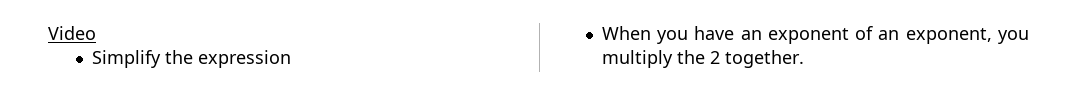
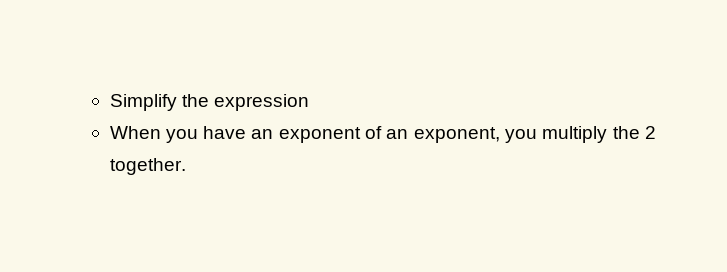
- Video

